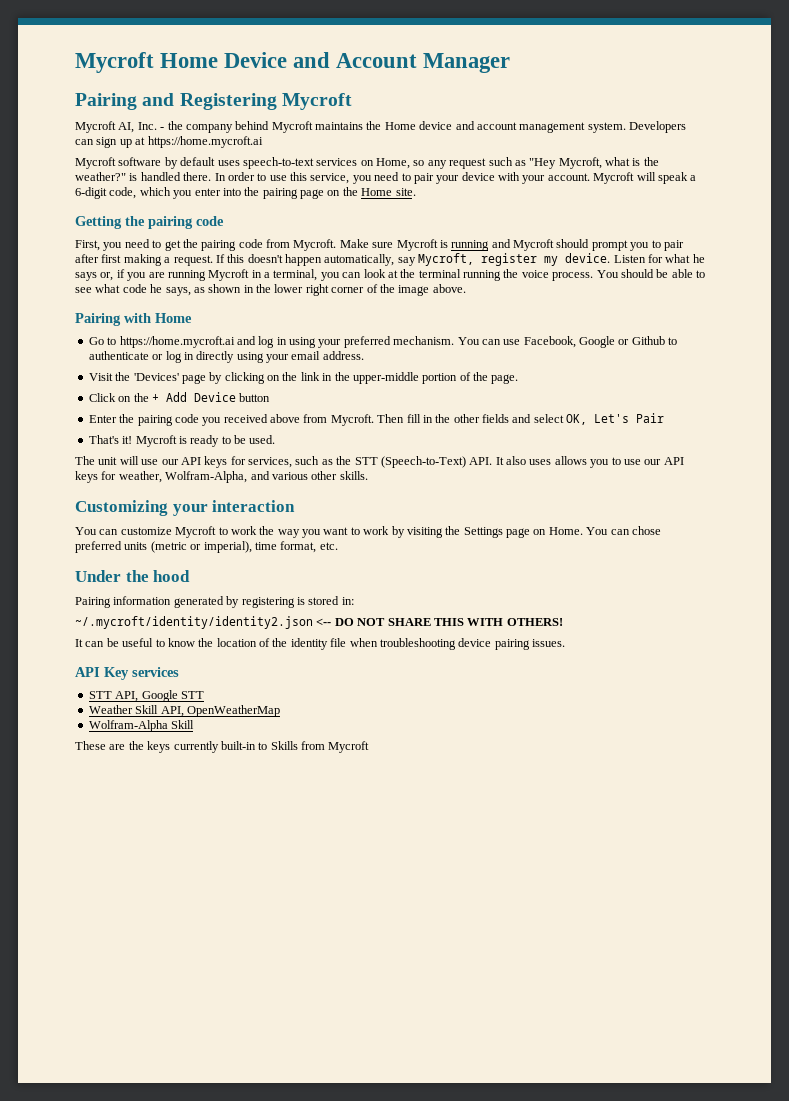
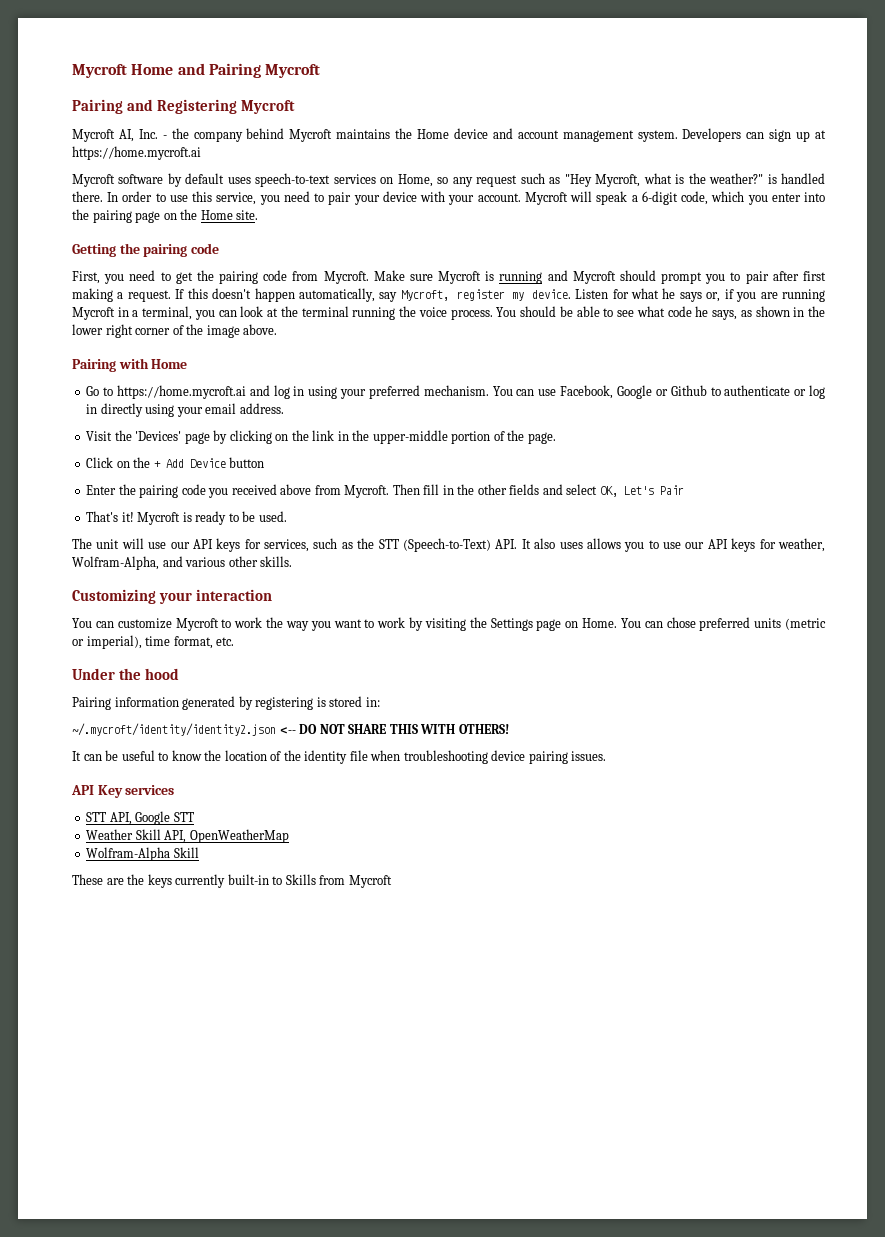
- Mycroft Home Device and Account Manager
+ Mycroft Home and Pairing Mycroft

